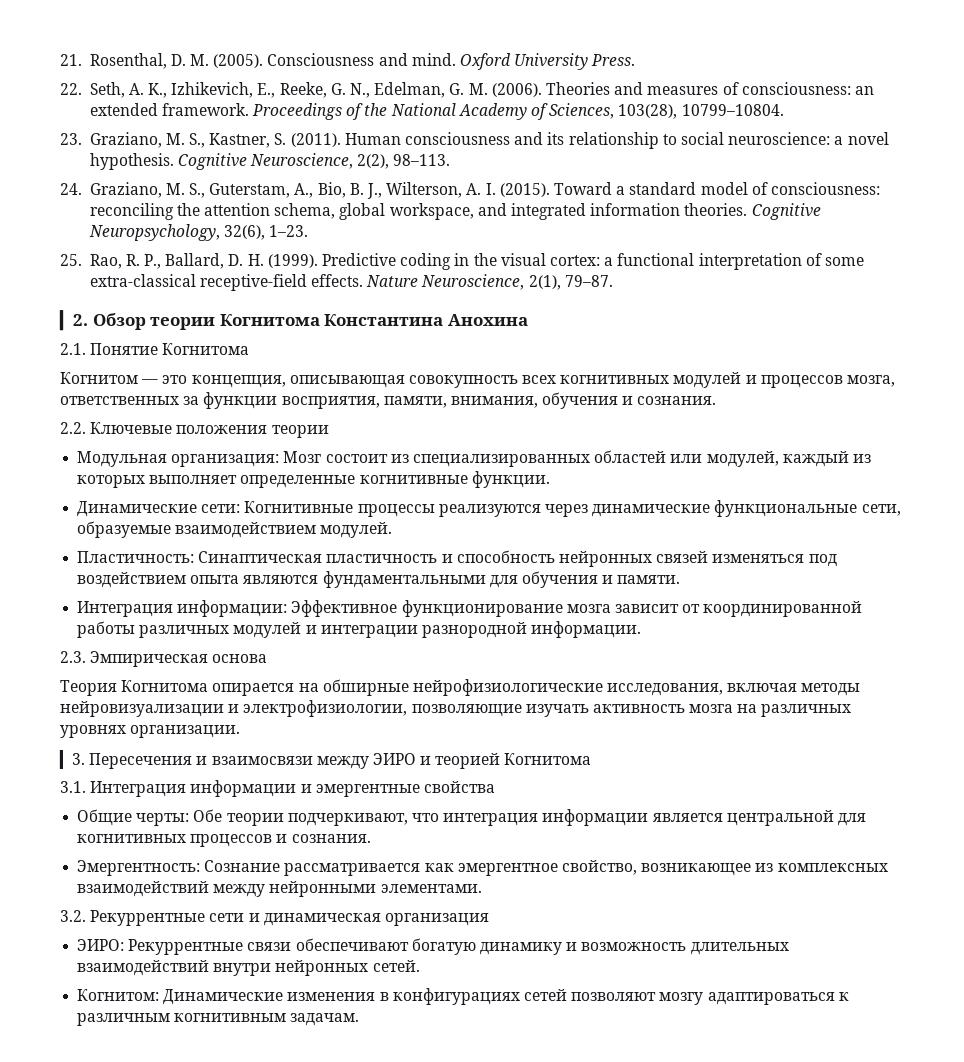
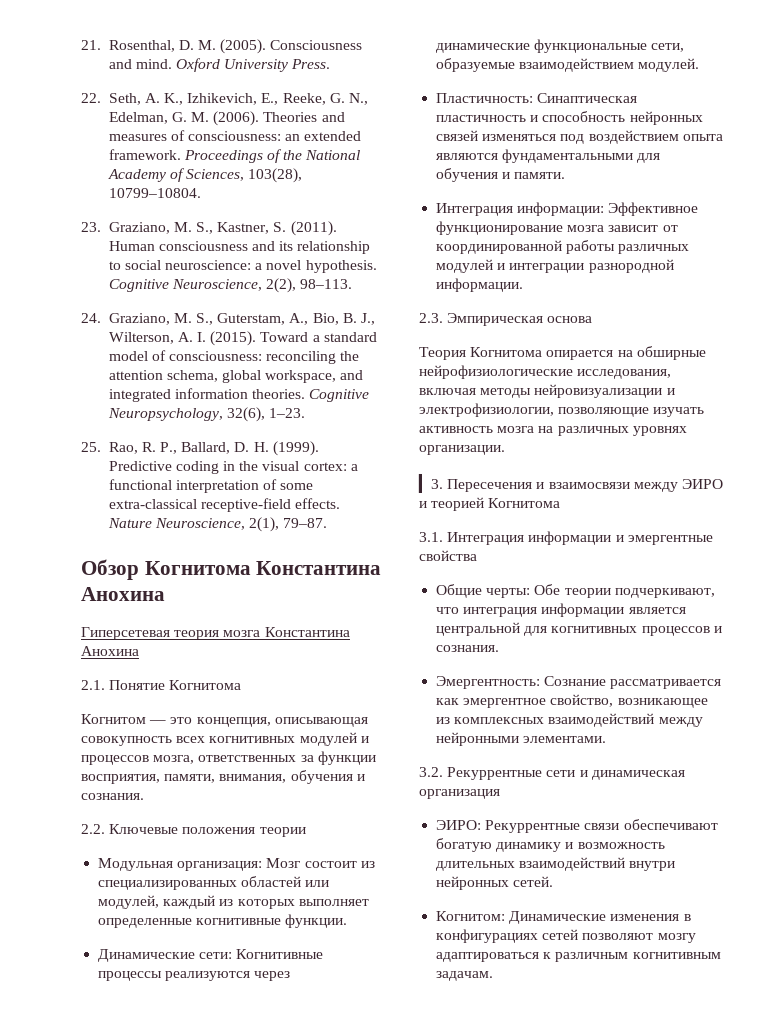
- ▎2. Обзор теории Когнитома Константина Анохина
+ Обзор Когнитома Константина Анохина
+ Гиперсетевая теория мозга Константина Анохина

